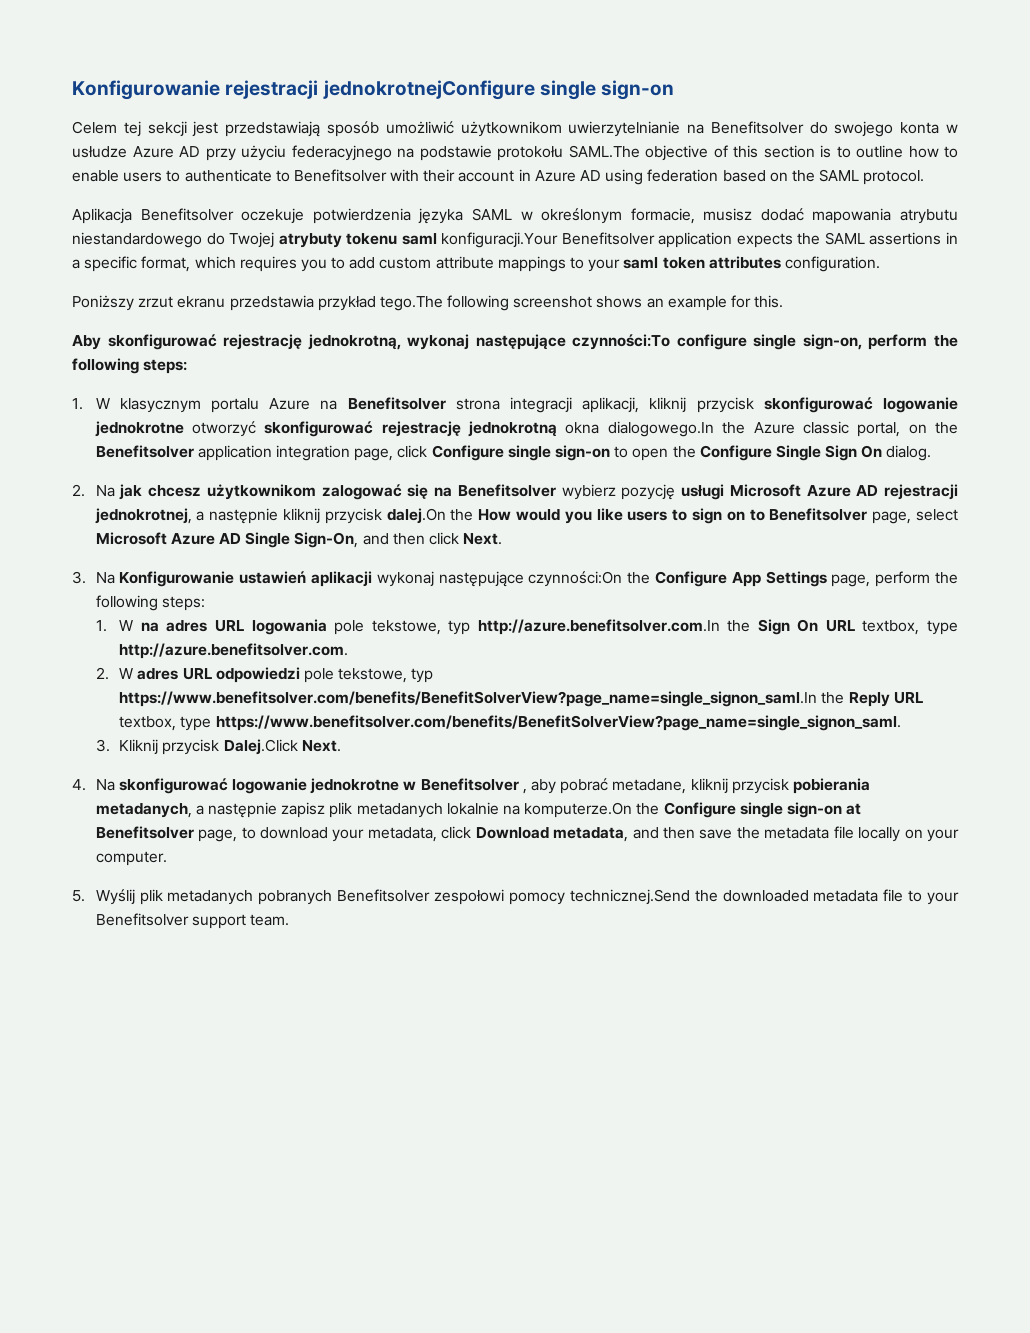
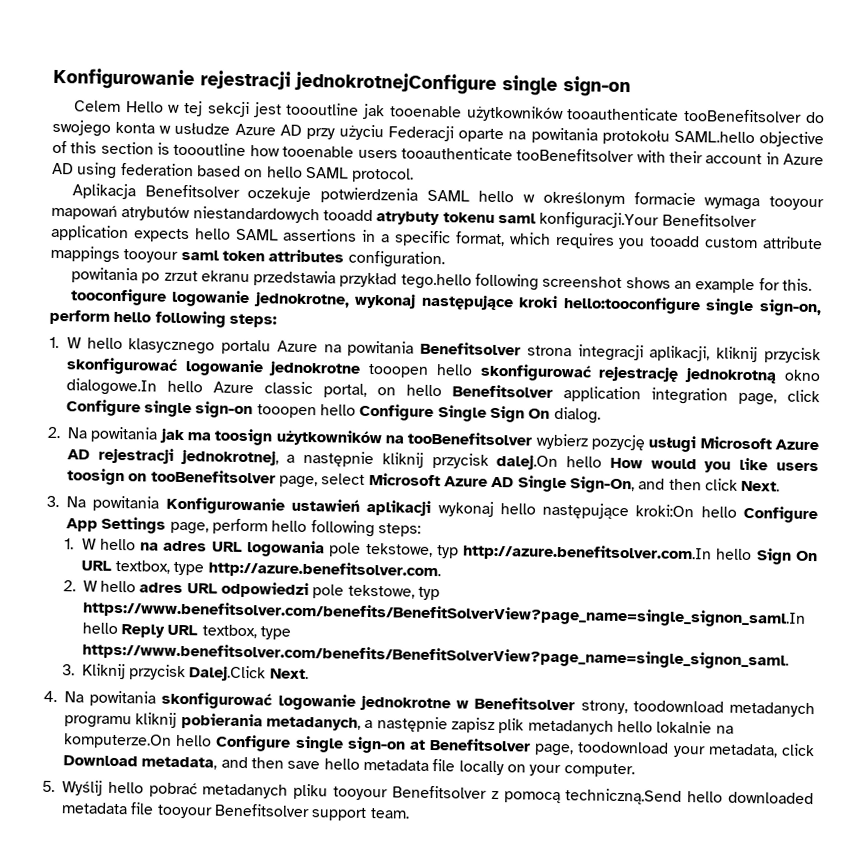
- Celem tej sekcji jest przedstawiają sposób umożliwić użytkownikom uwierzytelnianie na Benefitsolver do swojego konta w usłudze Azure AD przy użyciu federacyjnego na podstawie protokołu SAML.The objective of this section is to outline how to enable users to authenticate to Benefitsolver with their account in Azure AD using federation based on the SAML protocol.
+ Celem Hello w tej sekcji jest toooutline jak tooenable użytkowników tooauthenticate tooBenefitsolver do swojego konta w usłudze Azure AD przy użyciu Federacji oparte na powitania protokołu SAML.hello objective of this section is toooutline how tooenable users tooauthenticate tooBenefitsolver with their account in Azure AD using federation based on hello SAML protocol.
- Aplikacja Benefitsolver oczekuje potwierdzenia języka SAML w określonym formacie, musisz dodać mapowania atrybutu niestandardowego do Twojej atrybuty tokenu saml konfiguracji.Your Benefitsolver application expects the SAML assertions in a specific format, which requires you to add custom attribute mappings to your saml token attributes configuration.
+ Aplikacja Benefitsolver oczekuje potwierdzenia SAML hello w określonym formacie wymaga tooyour mapowań atrybutów niestandardowych tooadd atrybuty tokenu saml konfiguracji.Your Benefitsolver application expects hello SAML assertions in a specific format, which requires you tooadd custom attribute mappings tooyour saml token attributes configuration.
- Poniższy zrzut ekranu przedstawia przykład tego.The following screenshot shows an example for this.
+ powitania po zrzut ekranu przedstawia przykład tego.hello following screenshot shows an example for this.
- Aby skonfigurować rejestrację jednokrotną, wykonaj następujące czynności:To configure single sign-on, perform the following steps:
- 1. W klasycznym portalu Azure na Benefitsolver strona integracji aplikacji, kliknij przycisk skonfigurować logowanie jednokrotne otworzyć skonfigurować rejestrację jednokrotną okna dialogowego.In the Azure classic portal, on the Benefitsolver application integration page, click Configure single sign-on to open the Configure Single Sign On dialog.
+ tooconfigure logowanie jednokrotne, wykonaj następujące kroki hello:tooconfigure single sign-on, perform hello following steps:
+ 1. W hello klasycznego portalu Azure na powitania Benefitsolver strona integracji aplikacji, kliknij przycisk skonfigurować logowanie jednokrotne tooopen hello skonfigurować rejestrację jednokrotną okno dialogowe.In hello Azure classic portal, on hello Benefitsolver application integration page, click Configure single sign-on tooopen hello Configure Single Sign On dialog.
- 2. Na jak chcesz użytkownikom zalogować się na Benefitsolver wybierz pozycję usługi Microsoft Azure AD rejestracji jednokrotnej, a następnie kliknij przycisk dalej.On the How would you like users to sign on to Benefitsolver page, select Microsoft Azure AD Single Sign-On, and then click Next.
+ 2. Na powitania jak ma toosign użytkowników na tooBenefitsolver wybierz pozycję usługi Microsoft Azure AD rejestracji jednokrotnej, a następnie kliknij przycisk dalej.On hello How would you like users toosign on tooBenefitsolver page, select Microsoft Azure AD Single Sign-On, and then click Next.
- 3. Na Konfigurowanie ustawień aplikacji wykonaj następujące czynności:On the Configure App Settings page, perform the following steps:
- 1. W na adres URL logowania pole tekstowe, typ http://azure.benefitsolver.com.In the Sign On URL textbox, type http://azure.benefitsolver.com.
+ 3. Na powitania Konfigurowanie ustawień aplikacji wykonaj hello następujące kroki:On hello Configure App Settings page, perform hello following steps:
+ 1. W hello na adres URL logowania pole tekstowe, typ http://azure.benefitsolver.com.In hello Sign On URL textbox, type http://azure.benefitsolver.com.
- 2. W adres URL odpowiedzi pole tekstowe, typ https://www.benefitsolver.com/benefits/BenefitSolverView?page_name=single_signon_saml.In the Reply URL textbox, type https://www.benefitsolver.com/benefits/BenefitSolverView?page_name=single_signon_saml.
+ 2. W hello adres URL odpowiedzi pole tekstowe, typ https://www.benefitsolver.com/benefits/BenefitSolverView?page_name=single_signon_saml.In hello Reply URL textbox, type https://www.benefitsolver.com/benefits/BenefitSolverView?page_name=single_signon_saml.
- 4. Na skonfigurować logowanie jednokrotne w Benefitsolver , aby pobrać metadane, kliknij przycisk pobierania metadanych, a następnie zapisz plik metadanych lokalnie na komputerze.On the Configure single sign-on at Benefitsolver page, to download your metadata, click Download metadata, and then save the metadata file locally on your computer.
+ 4. Na powitania skonfigurować logowanie jednokrotne w Benefitsolver strony, toodownload metadanych programu kliknij pobierania metadanych, a następnie zapisz plik metadanych hello lokalnie na komputerze.On hello Configure single sign-on at Benefitsolver page, toodownload your metadata, click Download metadata, and then save hello metadata file locally on your computer.
- 5. Wyślij plik metadanych pobranych Benefitsolver zespołowi pomocy technicznej.Send the downloaded metadata file to your Benefitsolver support team.
+ 5. Wyślij hello pobrać metadanych pliku tooyour Benefitsolver z pomocą techniczną.Send hello downloaded metadata file tooyour Benefitsolver support team.

